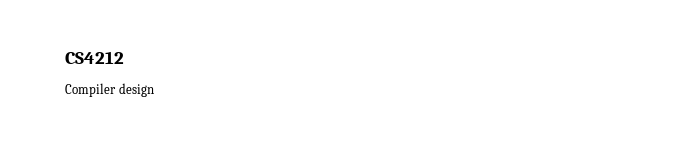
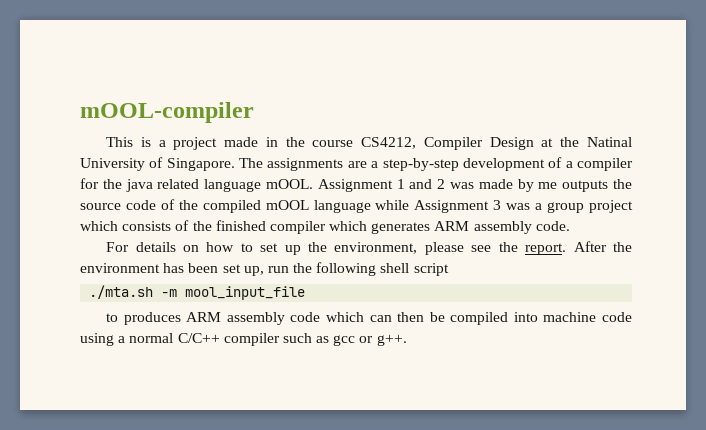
- CS4212
- Compiler design
+ mOOL-compiler
+ This is a project made in the course CS4212, Compiler Design at the Natinal University of Singapore. The assignments are a step-by-step development of a compiler for the java related language mOOL. Assignment 1 and 2 was made by me outputs the source code of the compiled mOOL language while Assignment 3 was a group project which consists of the finished compiler which generates ARM assembly code.
+ For details on how to set up the environment, please see the report. After the environment has been set up, run the following shell script
+ ./mta.sh -m mool_input_file
+ to produces ARM assembly code which can then be compiled into machine code using a normal C/C++ compiler such as gcc or g++.

